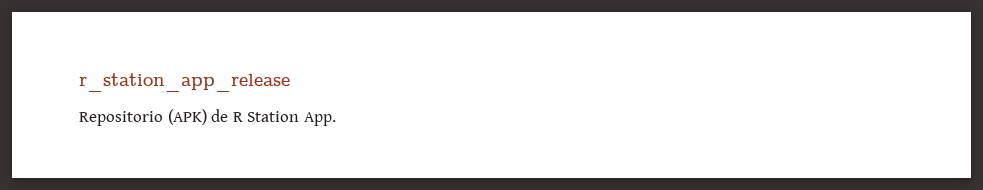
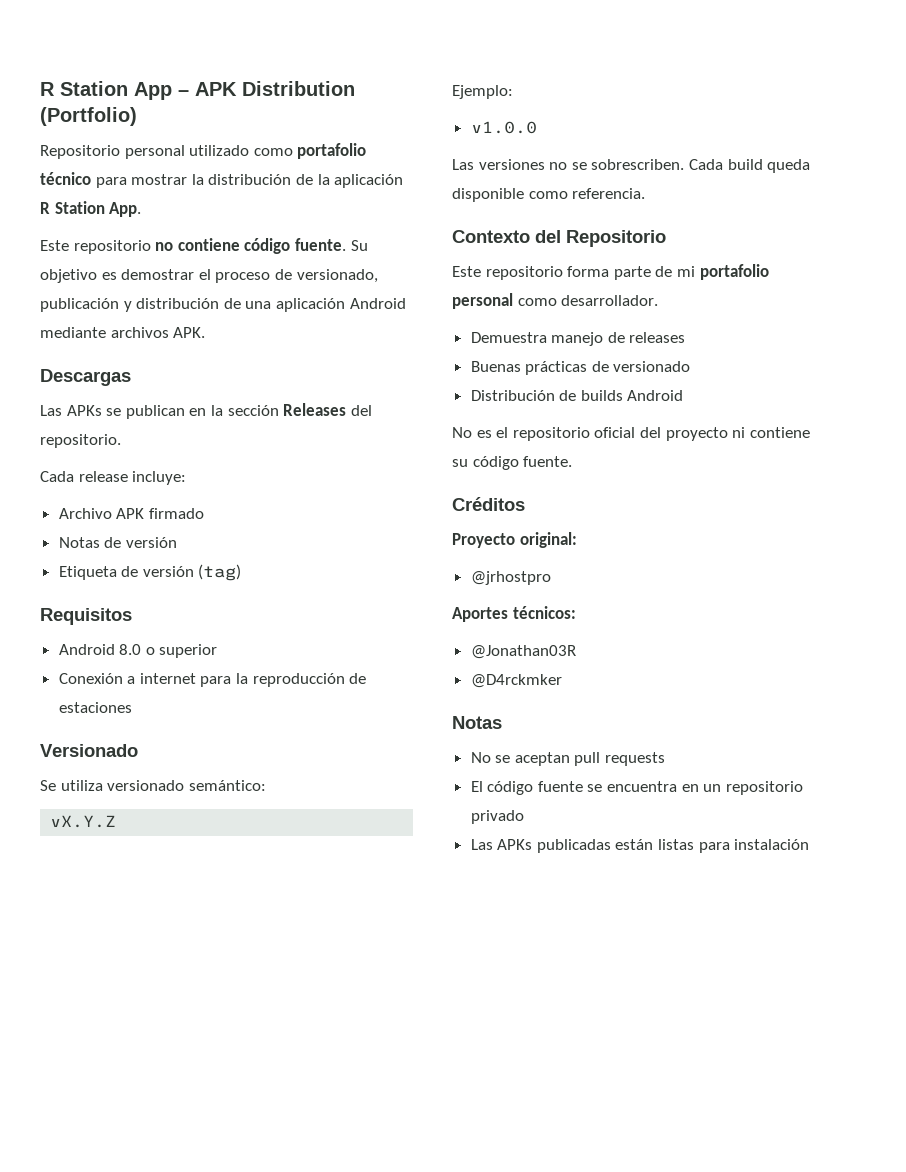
- r_station_app_release
- Repositorio (APK) de R Station App.
+ R Station App – APK Distribution (Portfolio)
+ Repositorio personal utilizado como portafolio técnico para mostrar la distribución de la aplicación R Station App.
+ Este repositorio no contiene código fuente. Su objetivo es demostrar el proceso de versionado, publicación y distribución de una aplicación Android mediante archivos APK.
+ Descargas
+ Las APKs se publican en la sección Releases del repositorio.
+ Cada release incluye:
+ Archivo APK firmado
+ Notas de versión
+ Etiqueta de versión (tag)
+ Requisitos
+ Android 8.0 o superior
+ Conexión a internet para la reproducción de estaciones
+ Versionado
+ Se utiliza versionado semántico:
+ vX.Y.Z
+ Ejemplo:
+ v1.0.0
+ Las versiones no se sobrescriben. Cada build queda disponible como referencia.
+ Contexto del Repositorio
+ Este repositorio forma parte de mi portafolio personal como desarrollador.
+ Demuestra manejo de releases
+ Buenas prácticas de versionado
+ Distribución de builds Android
+ No es el repositorio oficial del proyecto ni contiene su código fuente.
+ Créditos
+ Proyecto original:
+ @jrhostpro
+ Aportes técnicos:
+ @Jonathan03R
+ @D4rckmker
+ Notas
+ No se aceptan pull requests
+ El código fuente se encuentra en un repositorio privado
+ Las APKs publicadas están listas para instalación

